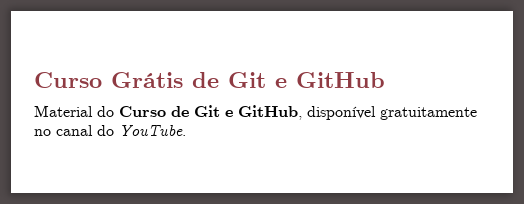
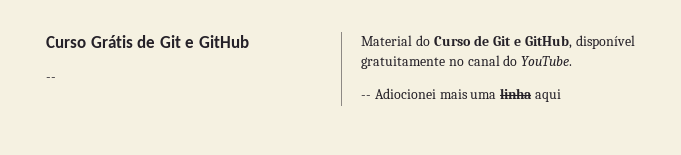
  Curso Grátis de Git e GitHub
+ --
+ -- Adiocionei mais uma linha aqui

